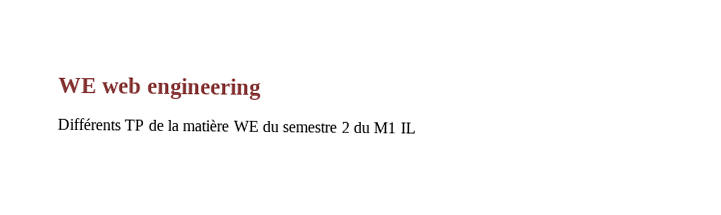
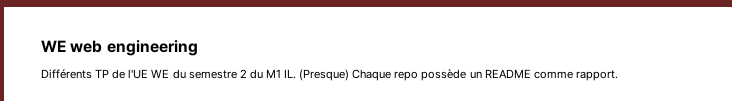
- Différents TP de la matière WE du semestre 2 du M1 IL
+ Différents TP de l'UE WE du semestre 2 du M1 IL. (Presque) Chaque repo possède un README comme rapport.

